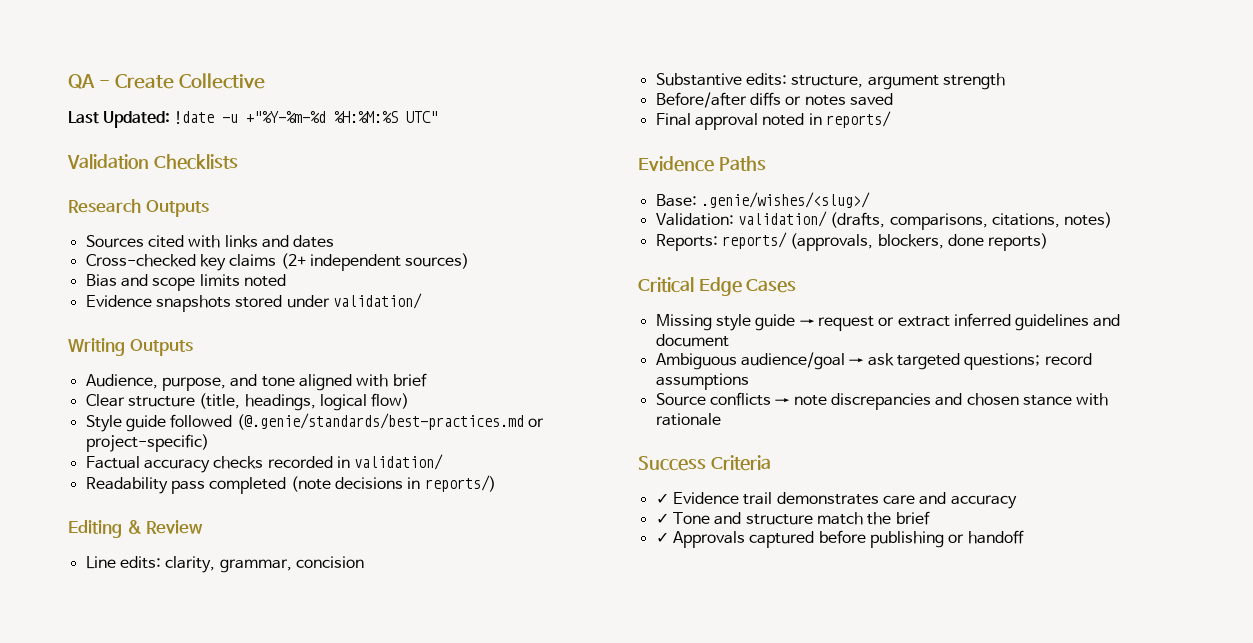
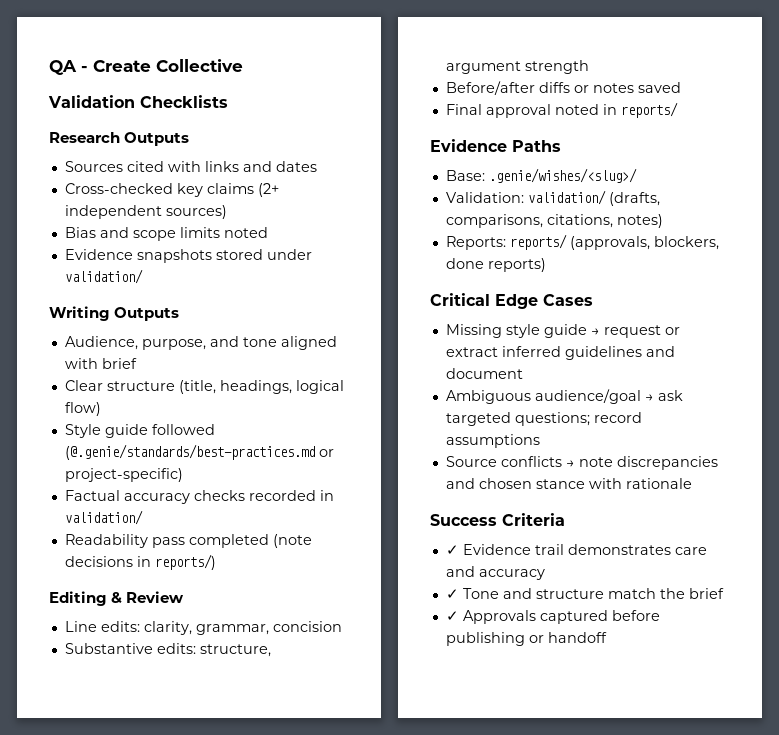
- Last Updated: !date -u +"%Y-%m-%d %H:%M:%S UTC"

